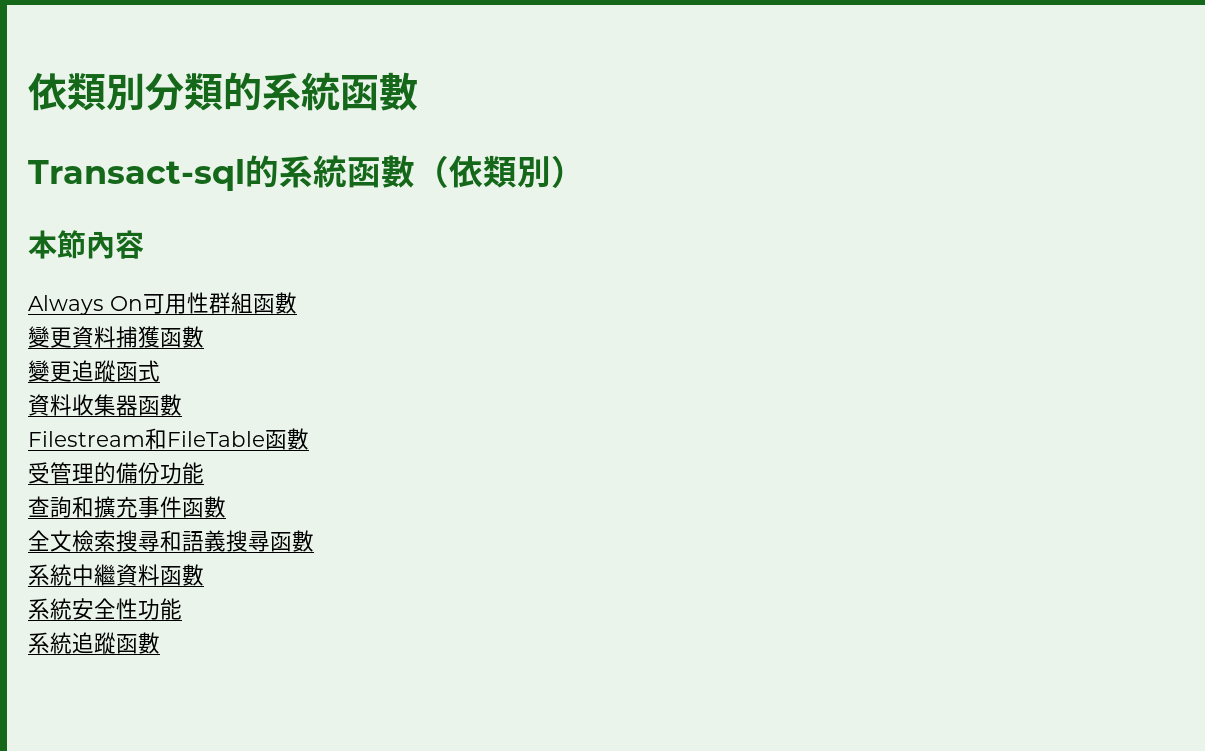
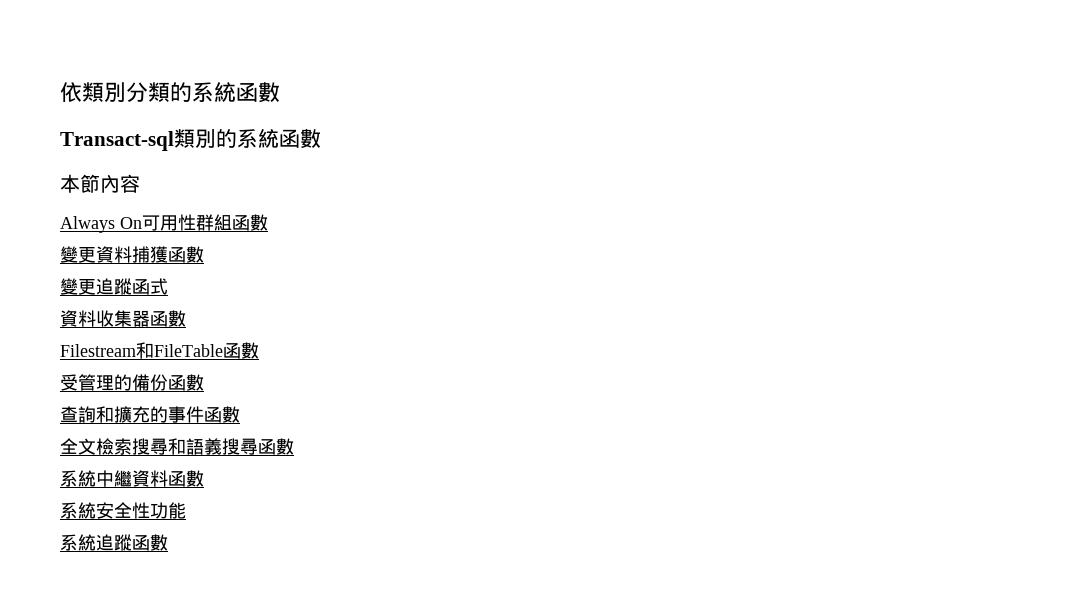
- Transact-sql的系統函數（依類別）
+ Transact-sql類別的系統函數
- 受管理的備份功能
+ 受管理的備份函數
- 查詢和擴充事件函數
+ 查詢和擴充的事件函數

